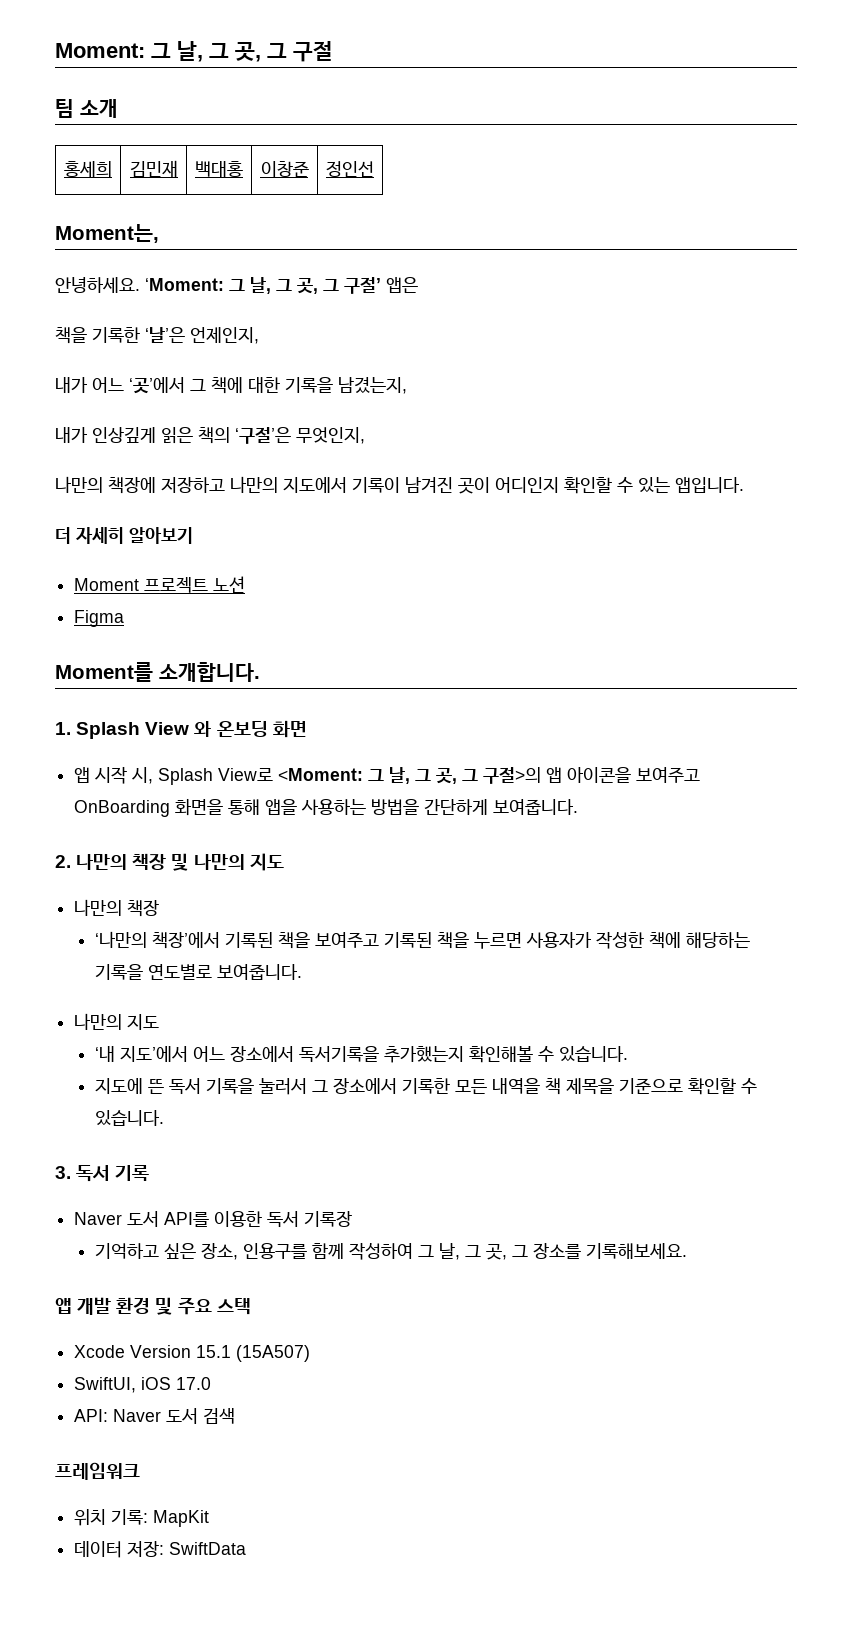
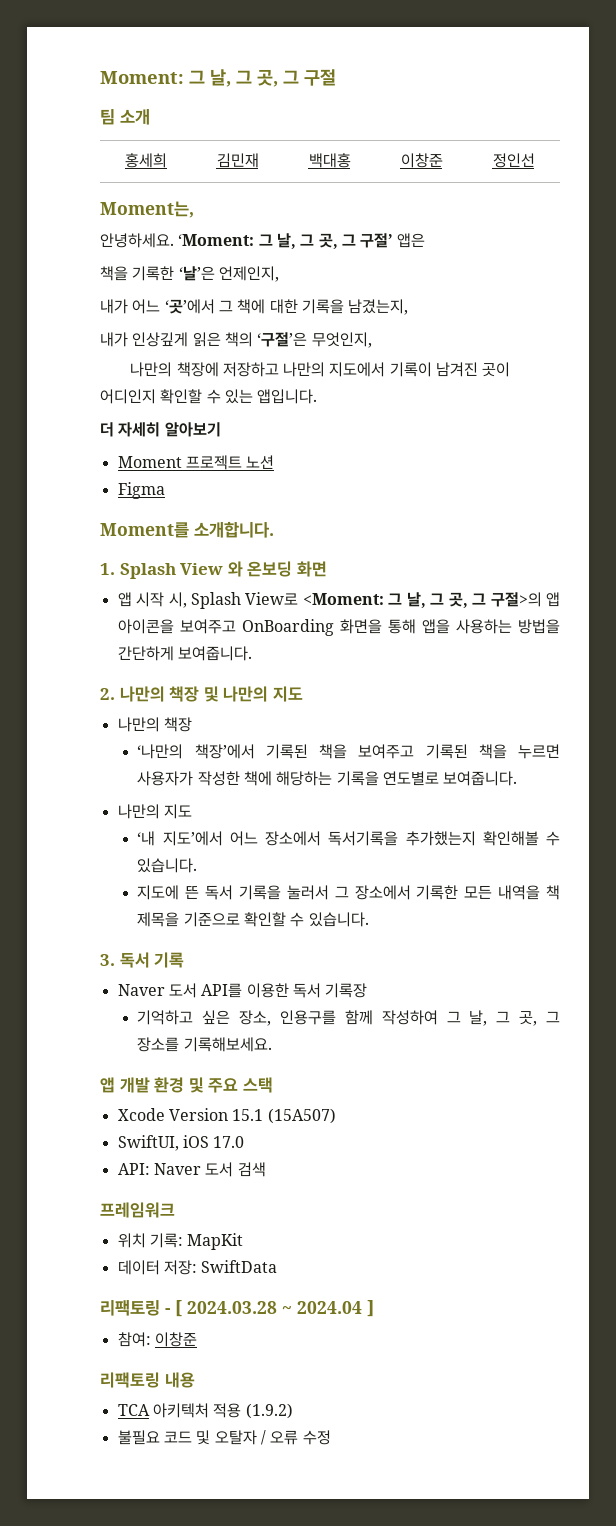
+ 리팩토링 - [ 2024.03.28 ~ 2024.04 ]
+ 참여: 이창준
+ 리팩토링 내용
+ TCA 아키텍처 적용 (1.9.2)
+ 불필요 코드 및 오탈자 / 오류 수정

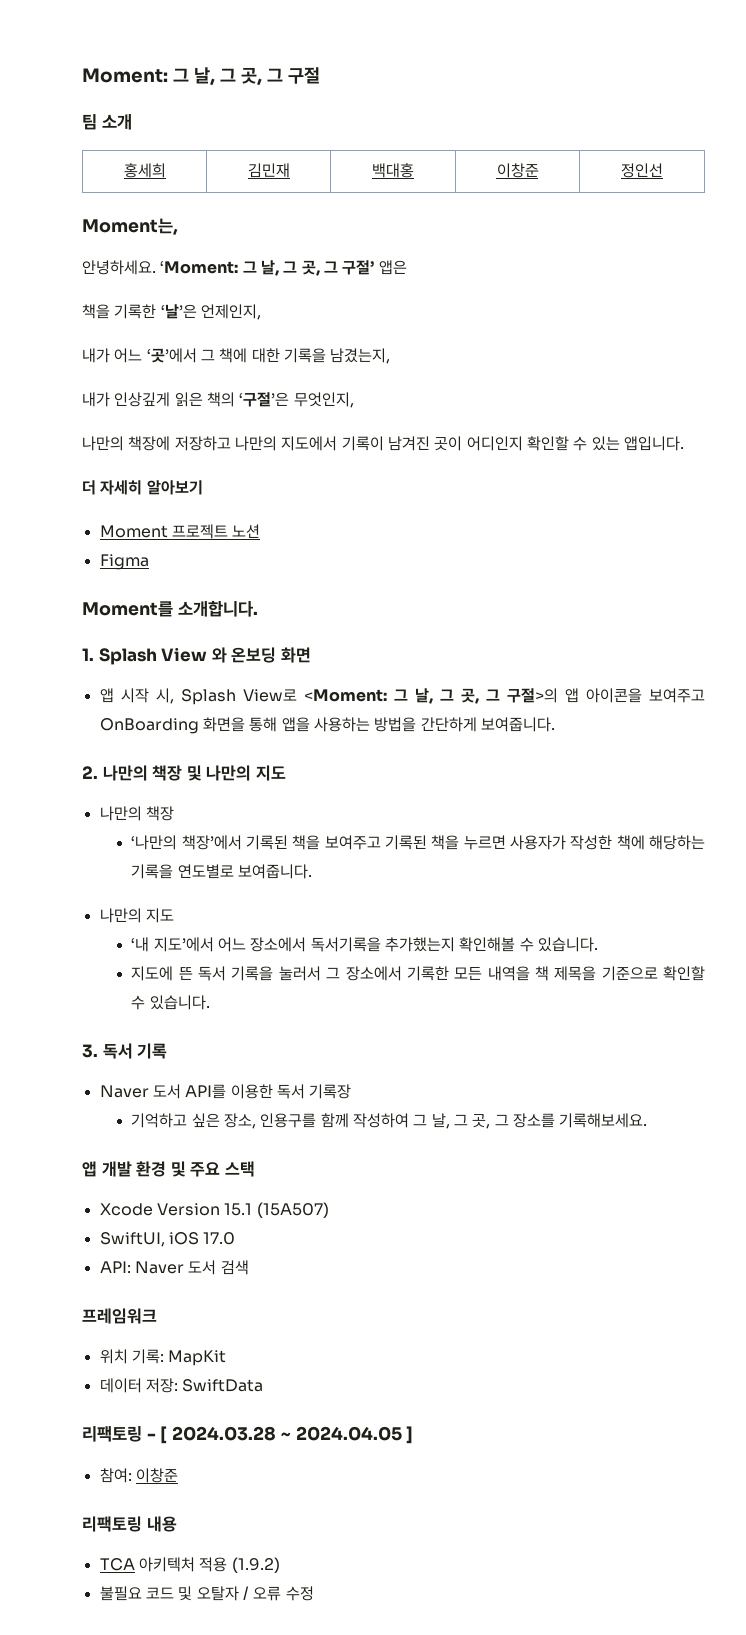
- 리팩토링 - [ 2024.03.28 ~ 2024.04 ]
+ 리팩토링 - [ 2024.03.28 ~ 2024.04.05 ]

